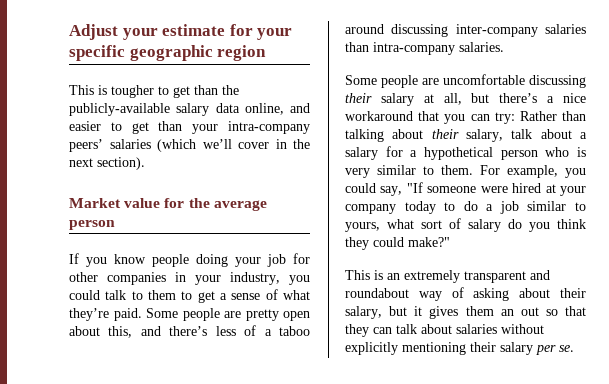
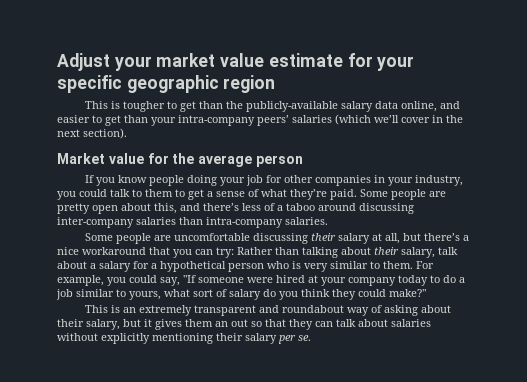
- Adjust your estimate for your specific geographic region
+ Adjust your market value estimate for your specific geographic region

